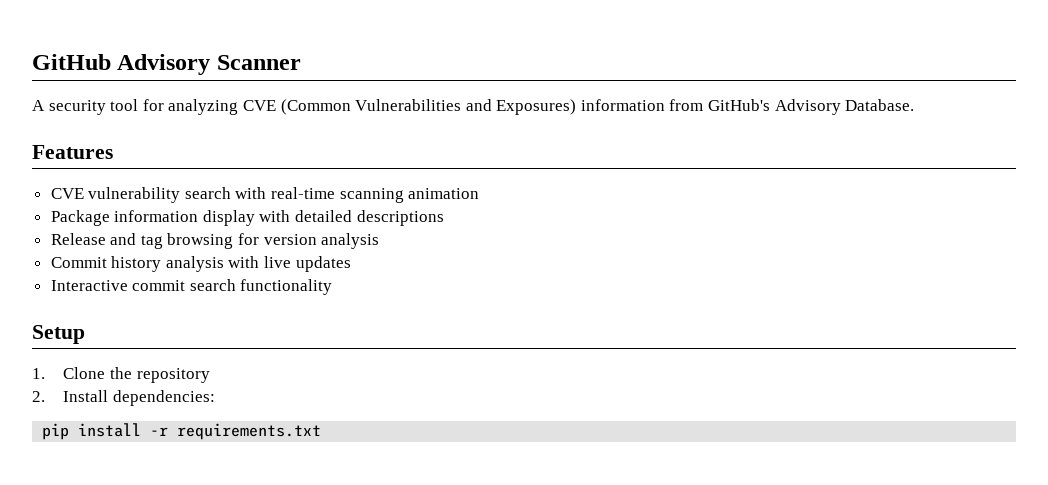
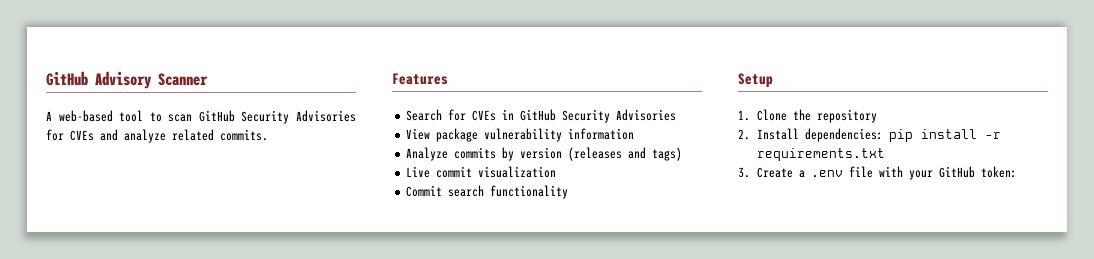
- A security tool for analyzing CVE (Common Vulnerabilities and Exposures) information from GitHub's Advisory Database.
+ A web-based tool to scan GitHub Security Advisories for CVEs and analyze related commits.
  Features
- CVE vulnerability search with real-time scanning animation
- Package information display with detailed descriptions
- Release and tag browsing for version analysis
- Commit history analysis with live updates
- Interactive commit search functionality
+ Search for CVEs in GitHub Security Advisories
+ View package vulnerability information
+ Analyze commits by version (releases and tags)
+ Live commit visualization
+ Commit search functionality
- 2. Install dependencies:
- pip install -r requirements.txt
+ 2. Install dependencies: pip install -r requirements.txt
+ 3. Create a .env file with your GitHub token:

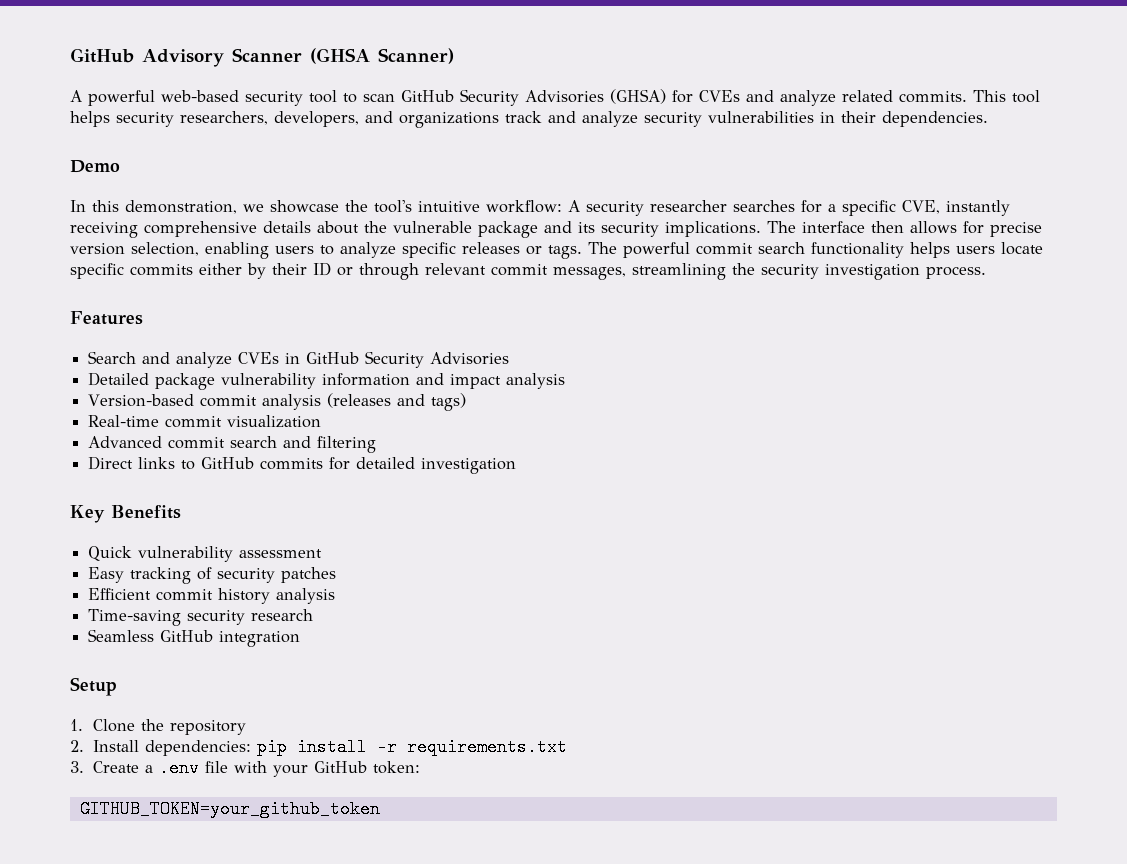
- GitHub Advisory Scanner
- A web-based tool to scan GitHub Security Advisories for CVEs and analyze related commits.
+ GitHub Advisory Scanner (GHSA Scanner)
+ A powerful web-based security tool to scan GitHub Security Advisories (GHSA) for CVEs and analyze related commits. This tool helps security researchers, developers, and organizations track and analyze security vulnerabilities in their dependencies.
+ Demo
+ In this demonstration, we showcase the tool's intuitive workflow: A security researcher searches for a specific CVE, instantly receiving comprehensive details about the vulnerable package and its security implications. The interface then allows for precise version selection, enabling users to analyze specific releases or tags. The powerful commit search functionality helps users locate specific commits either by their ID or through relevant commit messages, streamlining the security investigation process.
- Search for CVEs in GitHub Security Advisories
+ Search and analyze CVEs in GitHub Security Advisories
- View package vulnerability information
- Analyze commits by version (releases and tags)
+ Detailed package vulnerability information and impact analysis
+ Version-based commit analysis (releases and tags)
- Live commit visualization
+ Real-time commit visualization
- Commit search functionality
+ Advanced commit search and filtering
+ Direct links to GitHub commits for detailed investigation
+ Key Benefits
+ Quick vulnerability assessment
+ Easy tracking of security patches
+ Efficient commit history analysis
+ Time-saving security research
+ Seamless GitHub integration
+ GITHUB_TOKEN=your_github_token

